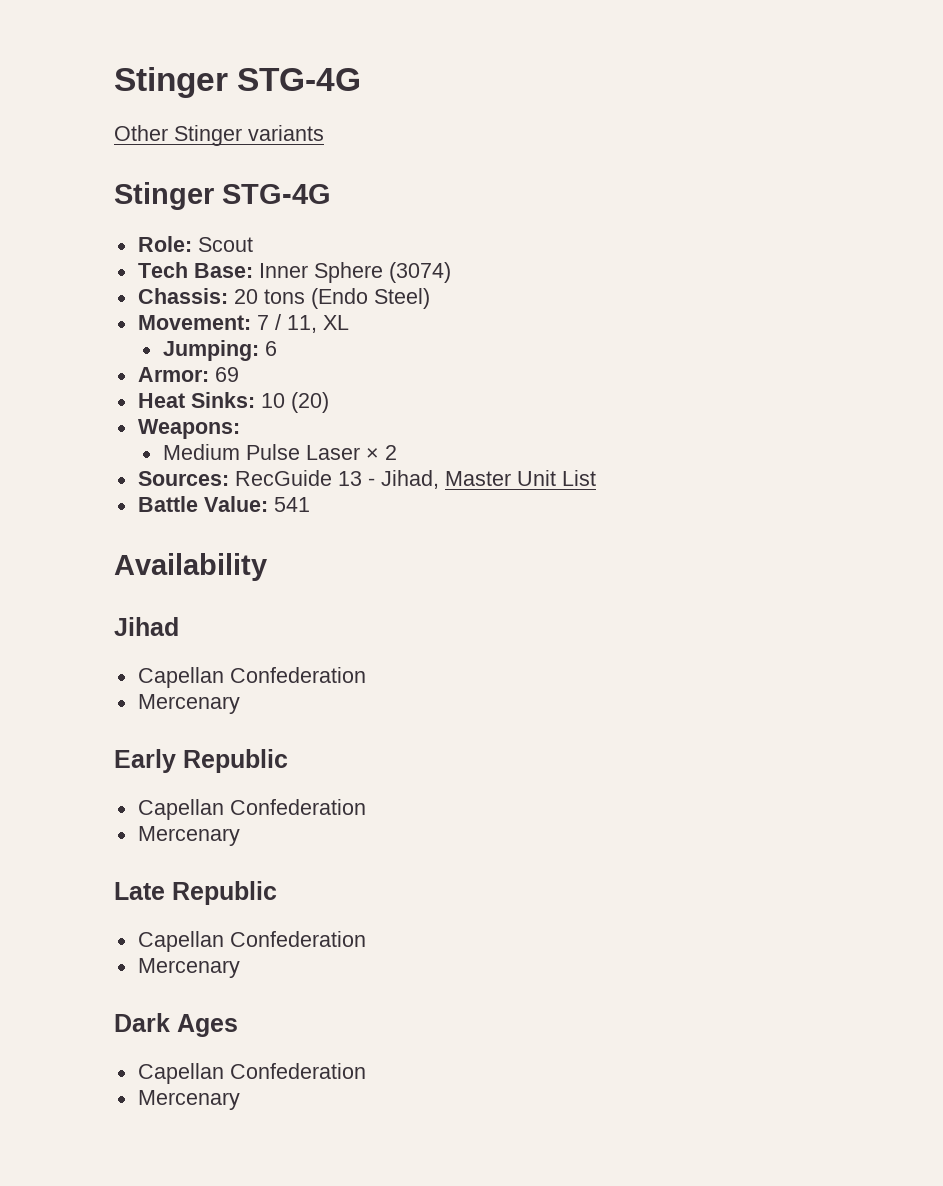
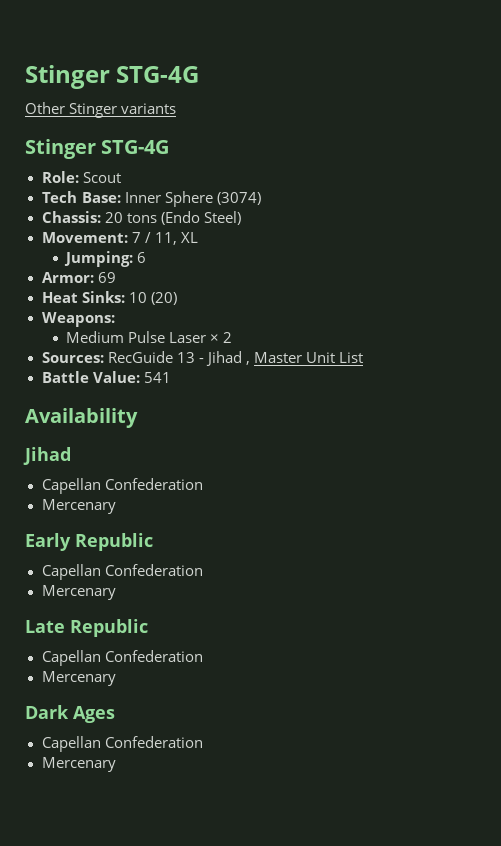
- Sources: RecGuide 13 - Jihad, Master Unit List
+ Sources: RecGuide 13 - Jihad , Master Unit List

